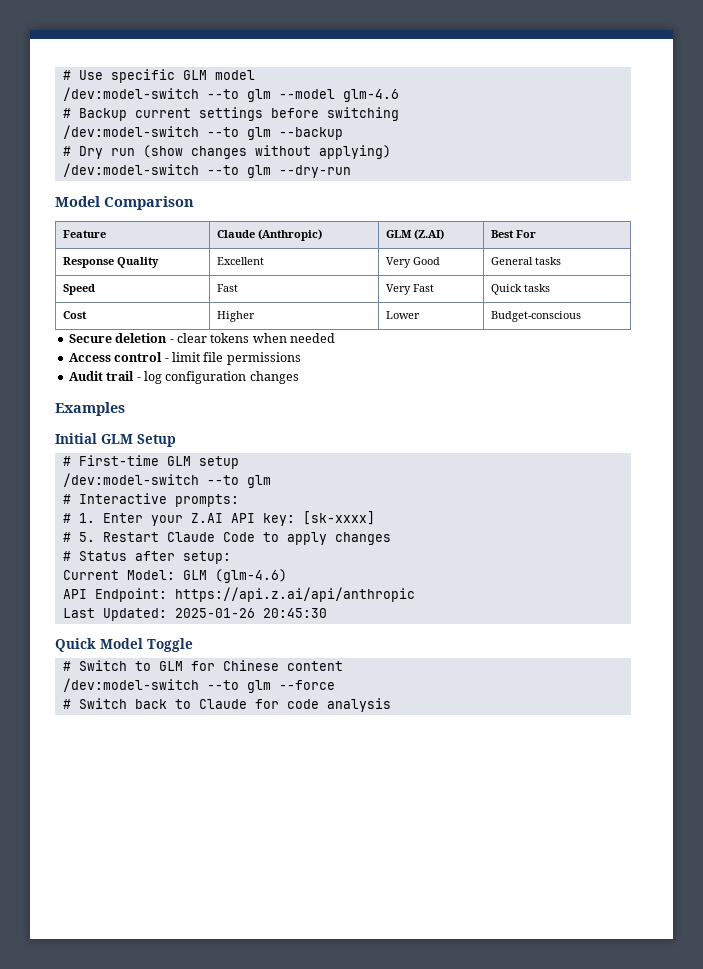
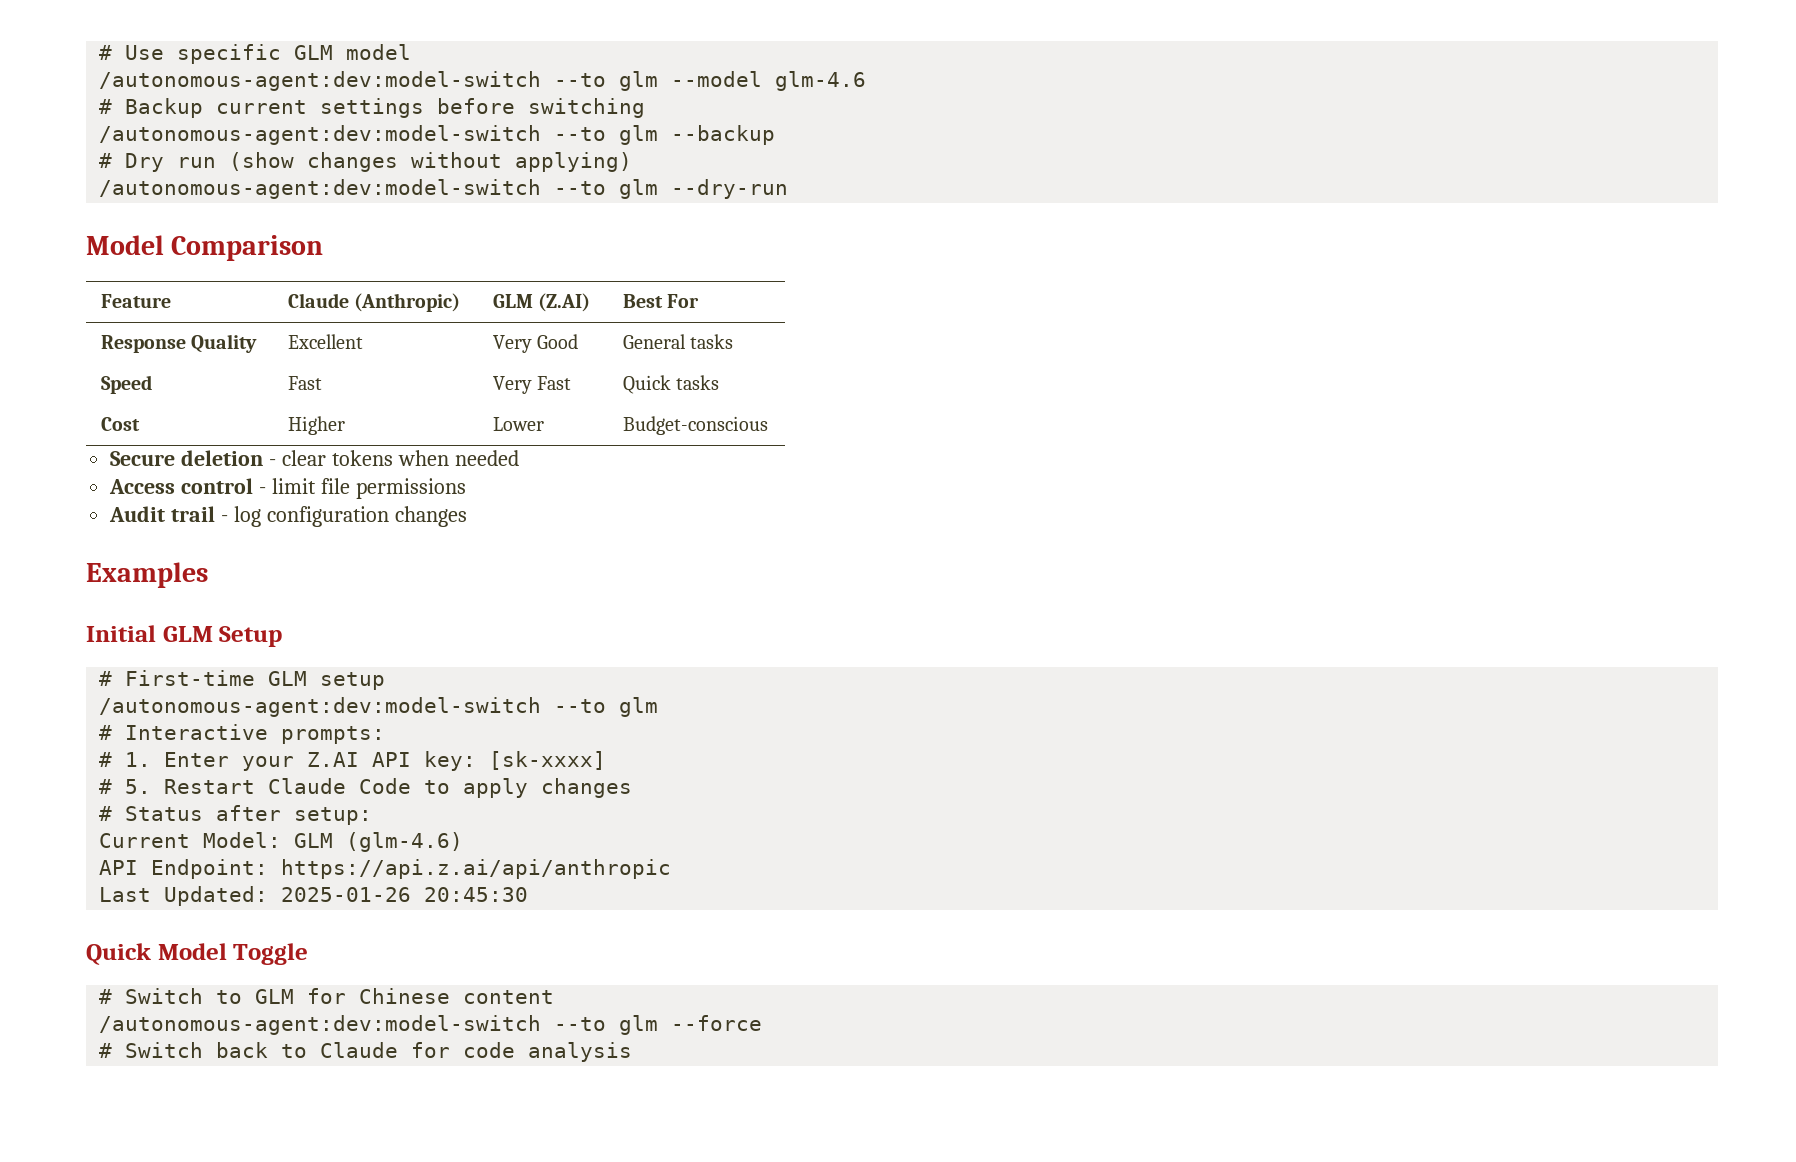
- /dev:model-switch --to glm --model glm-4.6
+ /autonomous-agent:dev:model-switch --to glm --model glm-4.6
- /dev:model-switch --to glm --backup
+ /autonomous-agent:dev:model-switch --to glm --backup
- /dev:model-switch --to glm --dry-run
+ /autonomous-agent:dev:model-switch --to glm --dry-run
  # First-time GLM setup
- /dev:model-switch --to glm
+ /autonomous-agent:dev:model-switch --to glm
- /dev:model-switch --to glm --force
+ /autonomous-agent:dev:model-switch --to glm --force

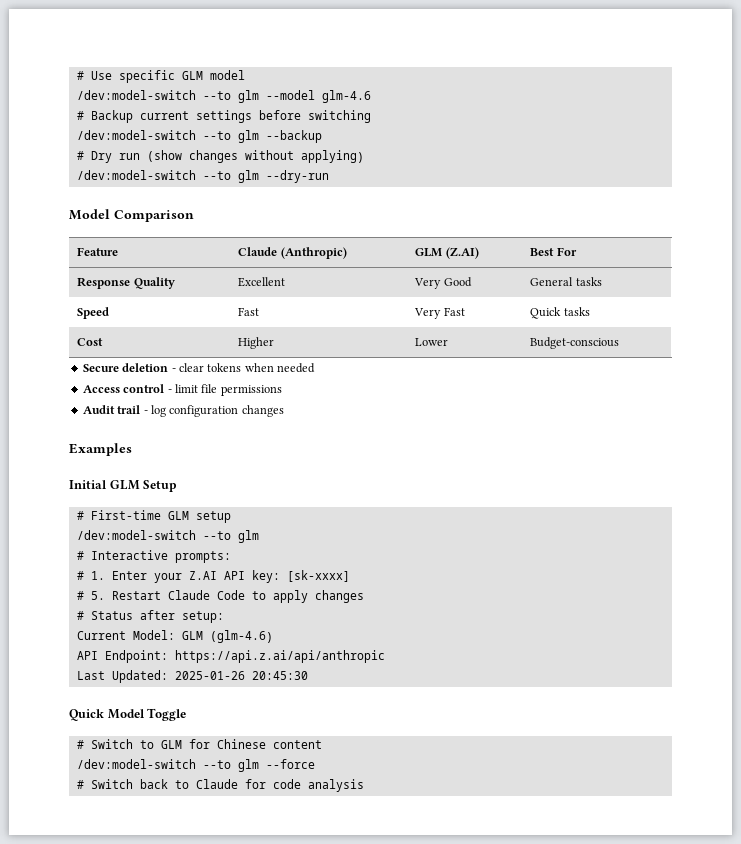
- /autonomous-agent:dev:model-switch --to glm --model glm-4.6
+ /dev:model-switch --to glm --model glm-4.6
- /autonomous-agent:dev:model-switch --to glm --backup
+ /dev:model-switch --to glm --backup
- /autonomous-agent:dev:model-switch --to glm --dry-run
+ /dev:model-switch --to glm --dry-run
  # First-time GLM setup
- /autonomous-agent:dev:model-switch --to glm
+ /dev:model-switch --to glm
- /autonomous-agent:dev:model-switch --to glm --force
+ /dev:model-switch --to glm --force

